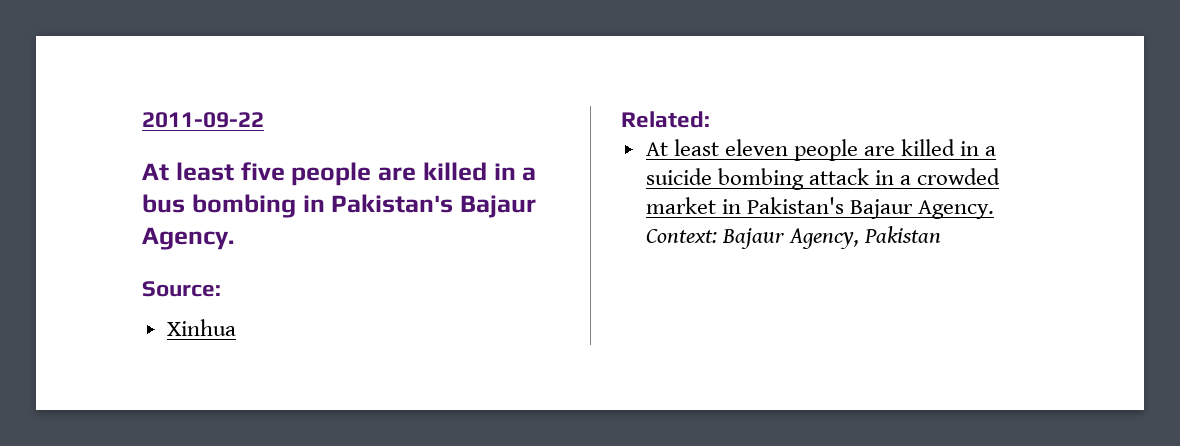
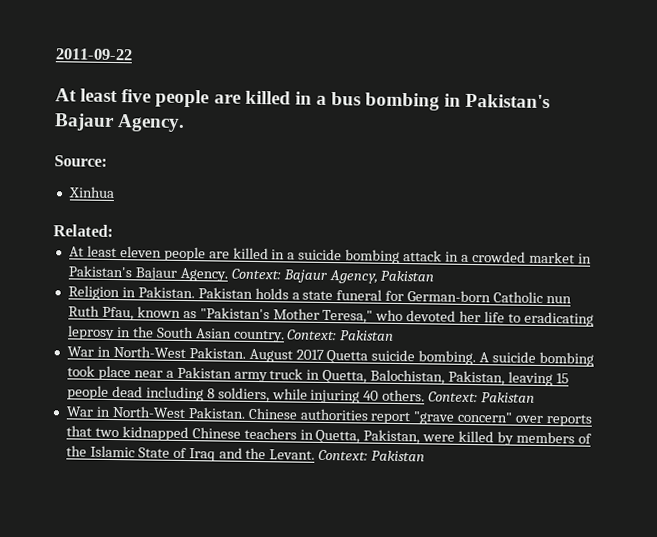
+ Religion in Pakistan. Pakistan holds a state funeral for German-born Catholic nun Ruth Pfau, known as "Pakistan's Mother Teresa," who devoted her life to eradicating leprosy in the South Asian country. Context: Pakistan
+ War in North-West Pakistan. August 2017 Quetta suicide bombing. A suicide bombing took place near a Pakistan army truck in Quetta, Balochistan, Pakistan, leaving 15 people dead including 8 soldiers, while injuring 40 others. Context: Pakistan
+ War in North-West Pakistan. Chinese authorities report "grave concern" over reports that two kidnapped Chinese teachers in Quetta, Pakistan, were killed by members of the Islamic State of Iraq and the Levant. Context: Pakistan

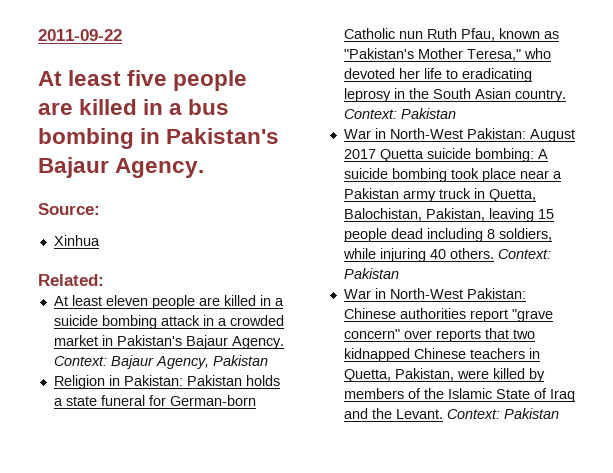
- Religion in Pakistan. Pakistan holds a state funeral for German-born Catholic nun Ruth Pfau, known as "Pakistan's Mother Teresa," who devoted her life to eradicating leprosy in the South Asian country.
+ Religion in Pakistan: Pakistan holds a state funeral for German-born Catholic nun Ruth Pfau, known as "Pakistan's Mother Teresa," who devoted her life to eradicating leprosy in the South Asian country.
- War in North-West Pakistan. August 2017 Quetta suicide bombing. A suicide bombing took place near a Pakistan army truck in Quetta, Balochistan, Pakistan, leaving 15 people dead including 8 soldiers, while injuring 40 others.
+ War in North-West Pakistan: August 2017 Quetta suicide bombing: A suicide bombing took place near a Pakistan army truck in Quetta, Balochistan, Pakistan, leaving 15 people dead including 8 soldiers, while injuring 40 others.
- War in North-West Pakistan. Chinese authorities report "grave concern" over reports that two kidnapped Chinese teachers in Quetta, Pakistan, were killed by members of the Islamic State of Iraq and the Levant.
+ War in North-West Pakistan: Chinese authorities report "grave concern" over reports that two kidnapped Chinese teachers in Quetta, Pakistan, were killed by members of the Islamic State of Iraq and the Levant.

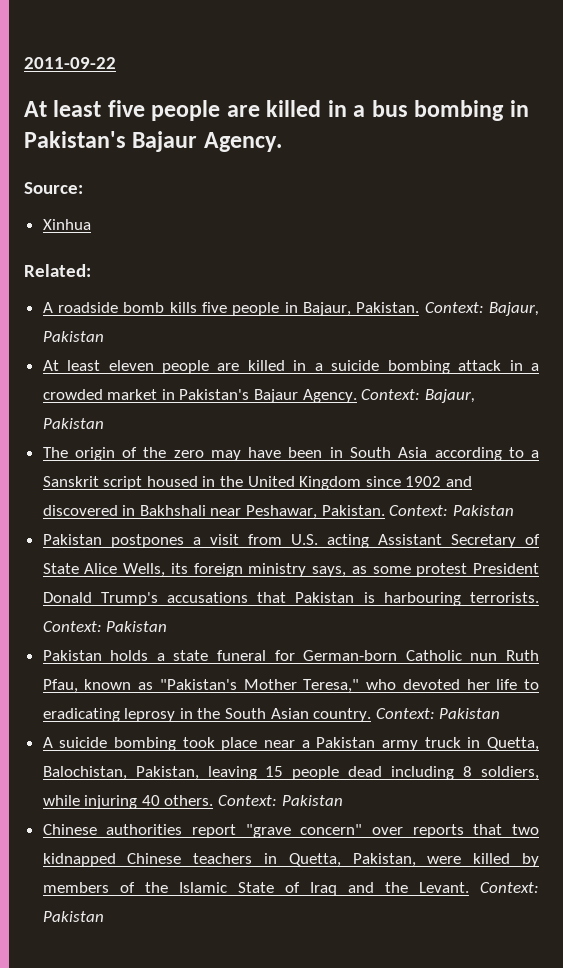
+ A roadside bomb kills five people in Bajaur, Pakistan. Context: Bajaur, Pakistan
- At least eleven people are killed in a suicide bombing attack in a crowded market in Pakistan's Bajaur Agency. Context: Bajaur Agency, Pakistan
- Religion in Pakistan: Pakistan holds a state funeral for German-born Catholic nun Ruth Pfau, known as "Pakistan's Mother Teresa," who devoted her life to eradicating leprosy in the South Asian country.
+ At least eleven people are killed in a suicide bombing attack in a crowded market in Pakistan's Bajaur Agency. Context: Bajaur, Pakistan
+ The origin of the zero may have been in South Asia according to a Sanskrit script housed in the United Kingdom since 1902 and discovered in Bakhshali near Peshawar, Pakistan. Context: Pakistan
+ Pakistan postpones a visit from U.S. acting Assistant Secretary of State Alice Wells, its foreign ministry says, as some protest President Donald Trump's accusations that Pakistan is harbouring terrorists. Context: Pakistan
+ Pakistan holds a state funeral for German-born Catholic nun Ruth Pfau, known as "Pakistan's Mother Teresa," who devoted her life to eradicating leprosy in the South Asian country.
- War in North-West Pakistan: August 2017 Quetta suicide bombing: A suicide bombing took place near a Pakistan army truck in Quetta, Balochistan, Pakistan, leaving 15 people dead including 8 soldiers, while injuring 40 others.
+ A suicide bombing took place near a Pakistan army truck in Quetta, Balochistan, Pakistan, leaving 15 people dead including 8 soldiers, while injuring 40 others.
- War in North-West Pakistan: Chinese authorities report "grave concern" over reports that two kidnapped Chinese teachers in Quetta, Pakistan, were killed by members of the Islamic State of Iraq and the Levant.
+ Chinese authorities report "grave concern" over reports that two kidnapped Chinese teachers in Quetta, Pakistan, were killed by members of the Islamic State of Iraq and the Levant.

